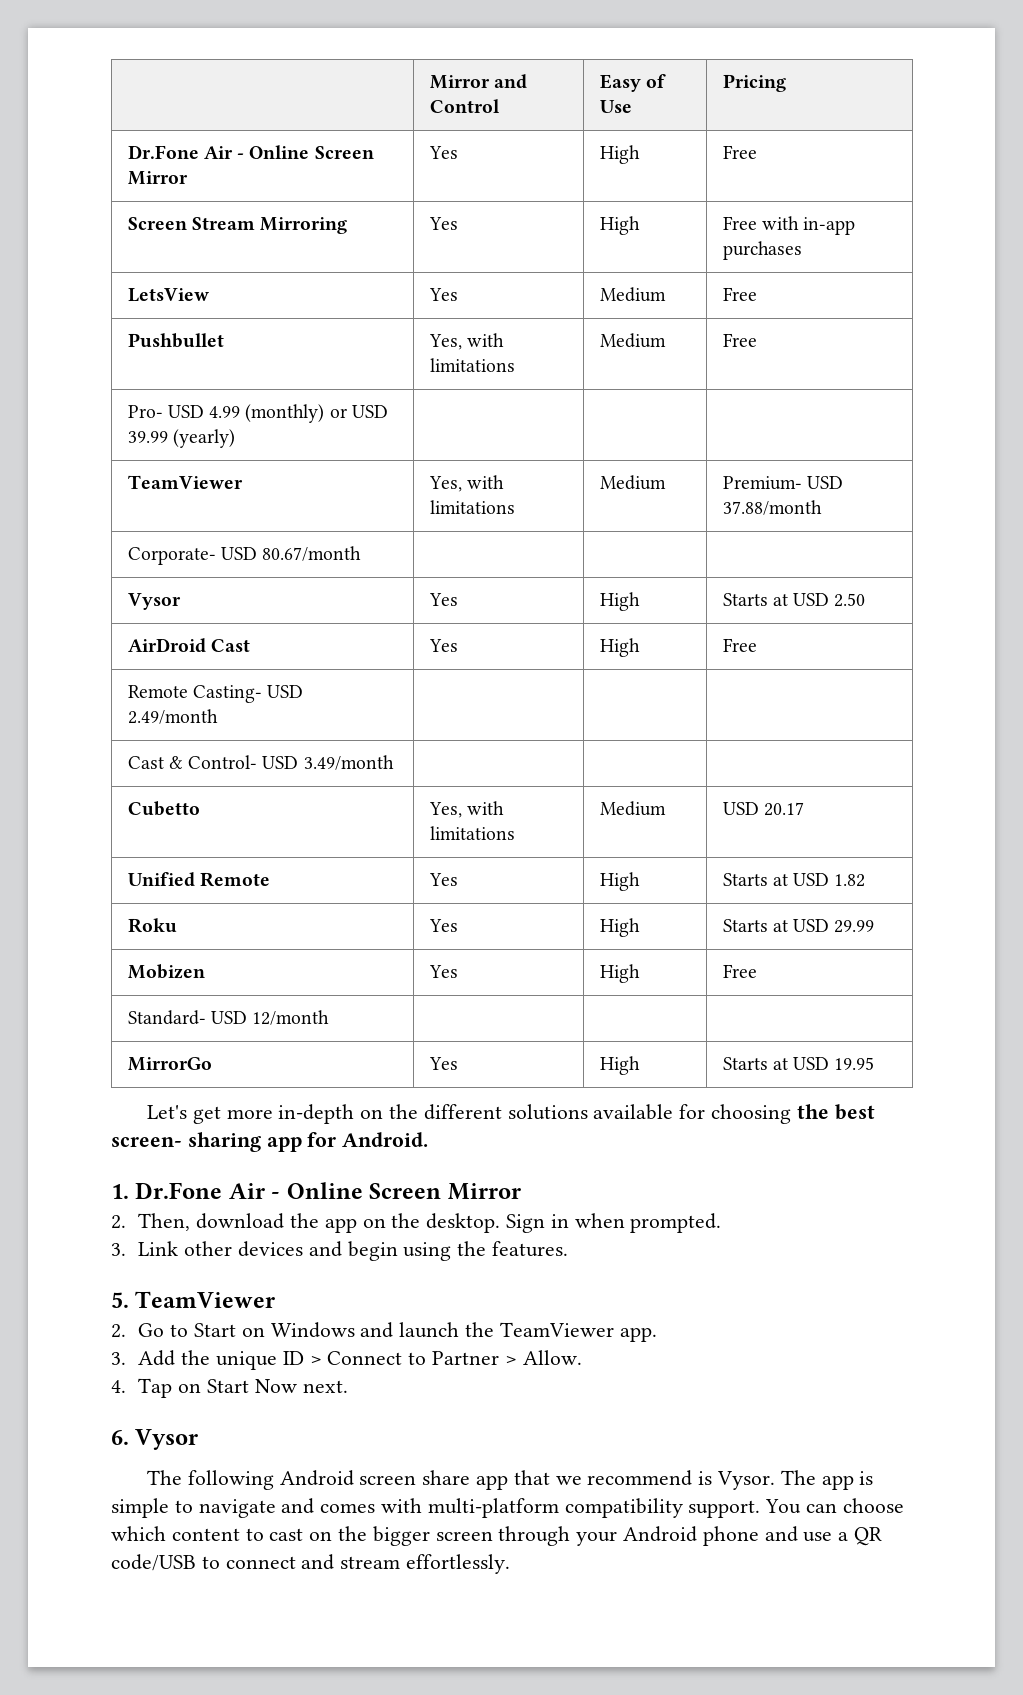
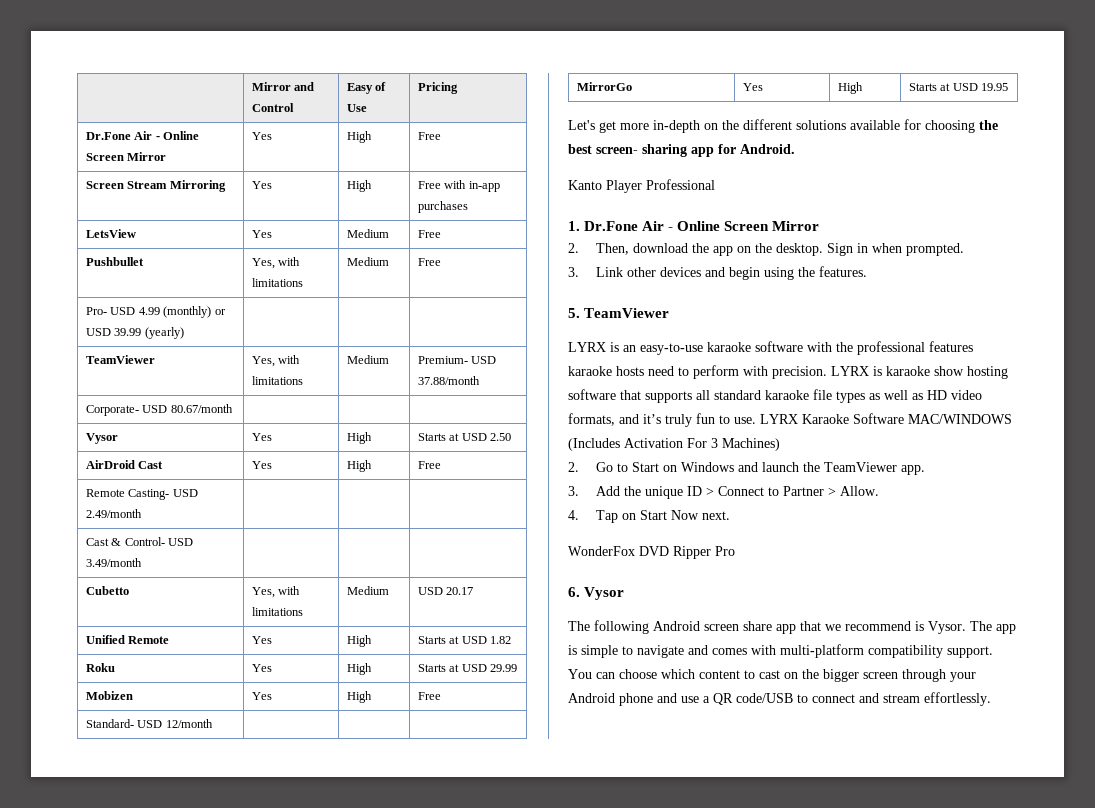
+ Kanto Player Professional
+ LYRX is an easy-to-use karaoke software with the professional features karaoke hosts need to perform with precision. LYRX is karaoke show hosting software that supports all standard karaoke file types as well as HD video formats, and it’s truly fun to use. LYRX Karaoke Software MAC/WINDOWS (Includes Activation For 3 Machines)
+ WonderFox DVD Ripper Pro

